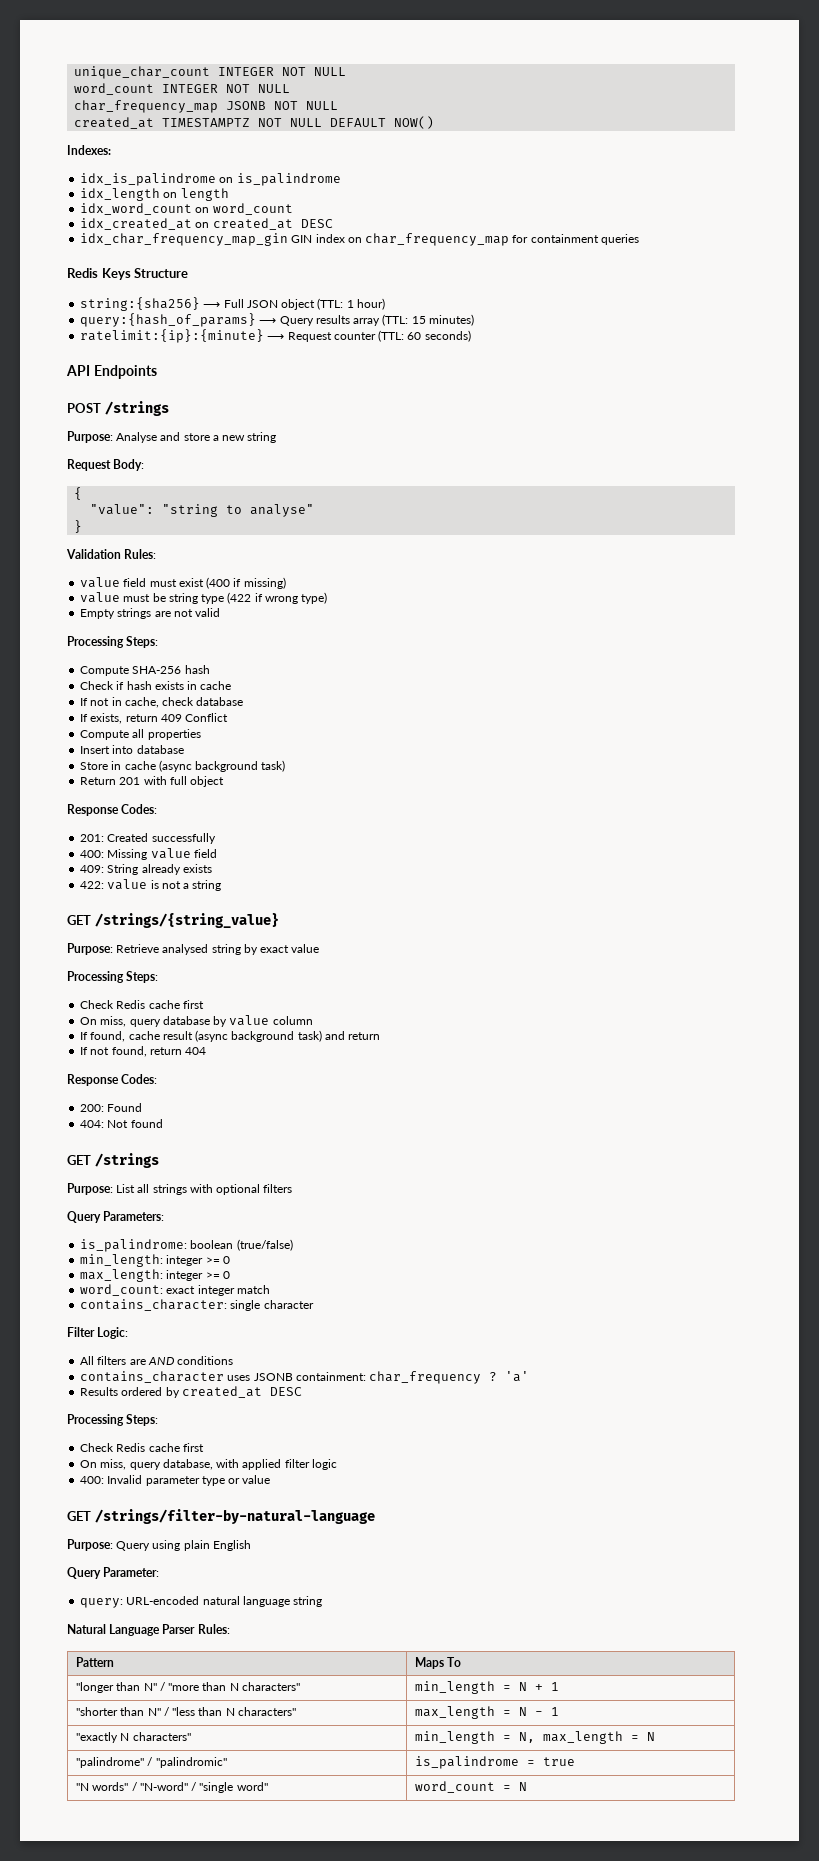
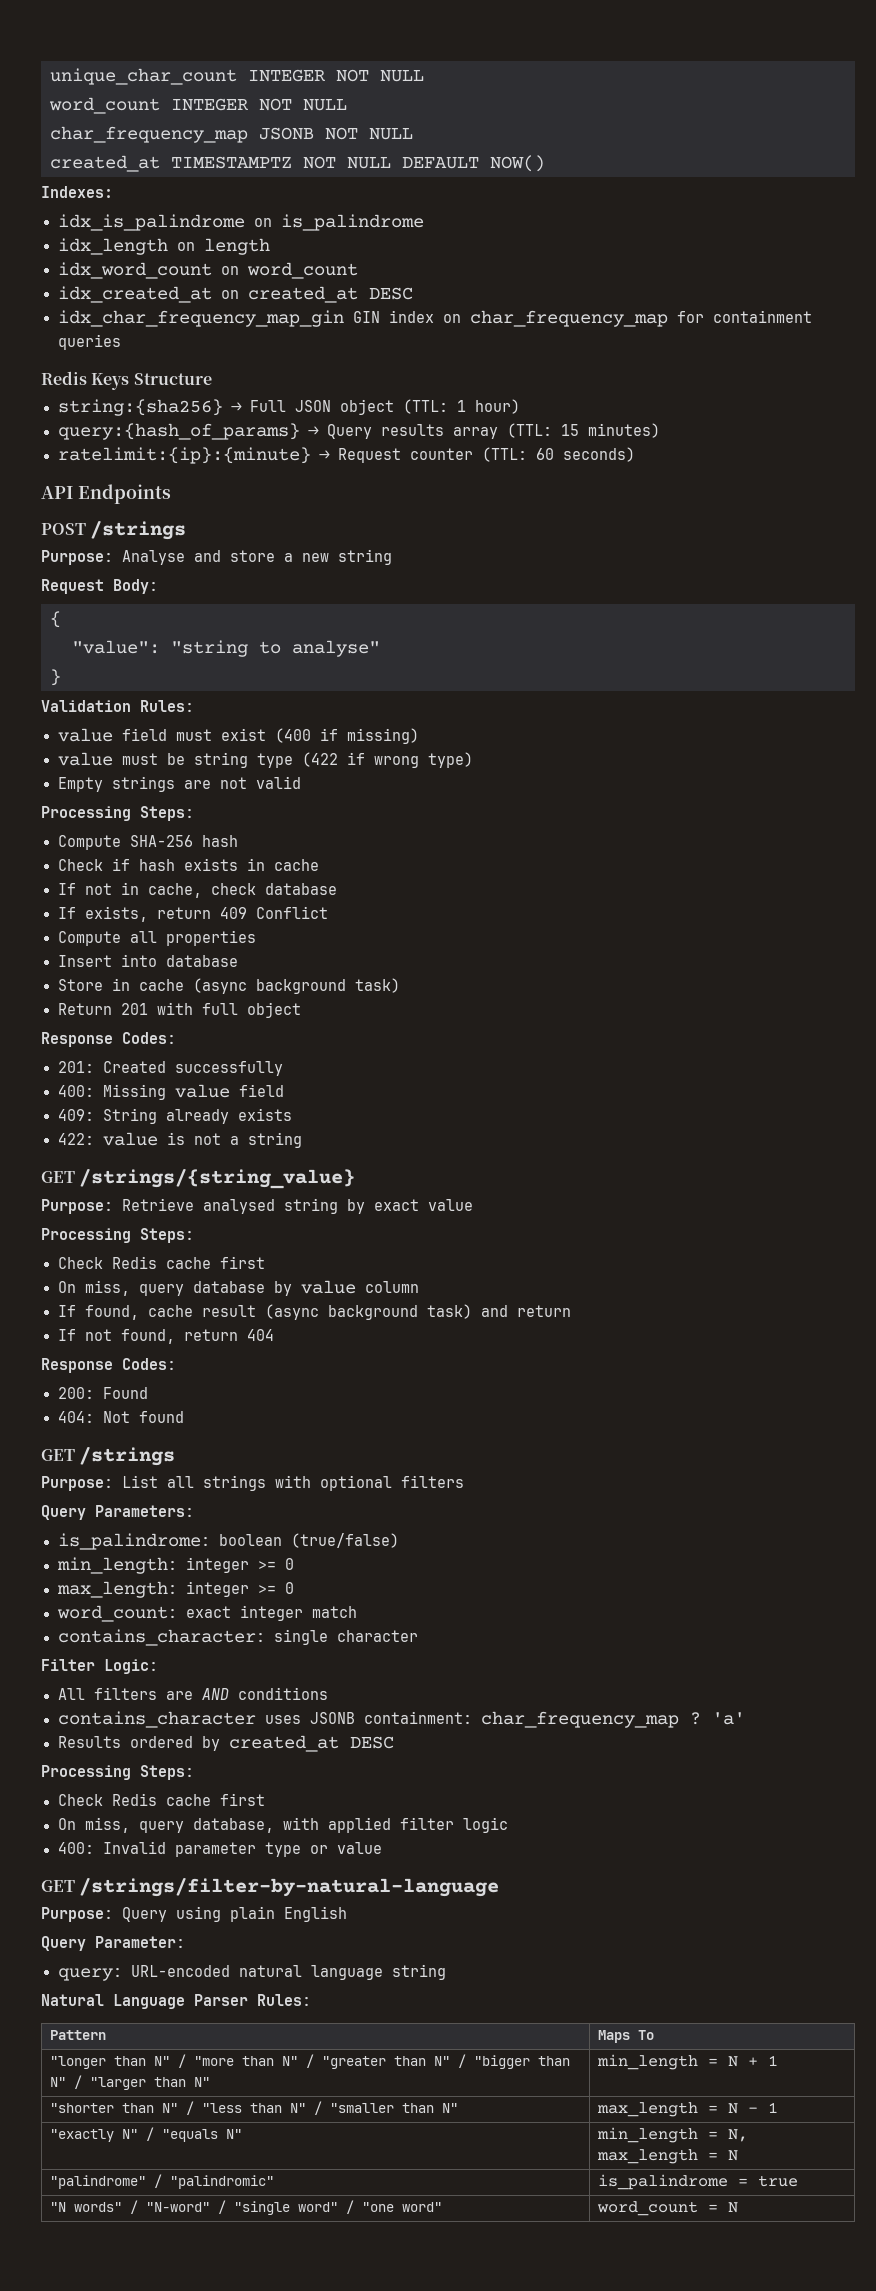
- contains_character uses JSONB containment: char_frequency ?
+ contains_character uses JSONB containment: char_frequency_map ?
- "longer than N" / "more than N characters" | min_length = N + 1
+ "longer than N" / "more than N" / "greater than N" / "bigger than N" / "larger than N" | min_length = N + 1
- "shorter than N" / "less than N characters" | max_length = N - 1
+ "shorter than N" / "less than N" / "smaller than N" | max_length = N - 1
- "exactly N characters" | min_length = N, max_length = N
+ "exactly N" / "equals N" | min_length = N, max_length = N
- "N words" / "N-word" / "single word" | word_count = N
+ "N words" / "N-word" / "single word" / "one word" | word_count = N

